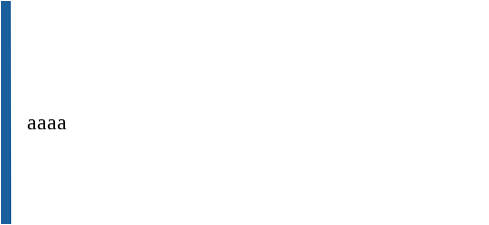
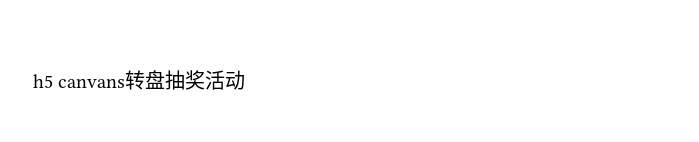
- aaaa
+ h5 canvans转盘抽奖活动

